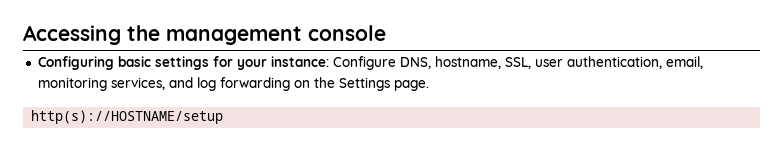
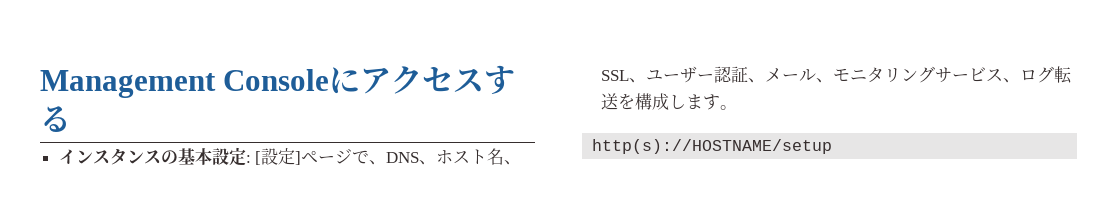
- Accessing the management console
- Configuring basic settings for your instance: Configure DNS, hostname, SSL, user authentication, email, monitoring services, and log forwarding on the Settings page.
+ Management Consoleにアクセスする
+ インスタンスの基本設定: [設定]ページで、DNS、ホスト名、SSL、ユーザー認証、メール、モニタリングサービス、ログ転送を構成します。

